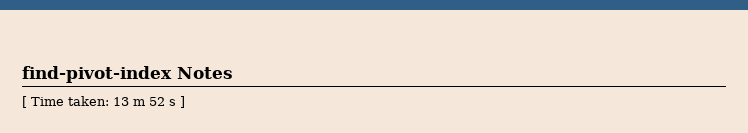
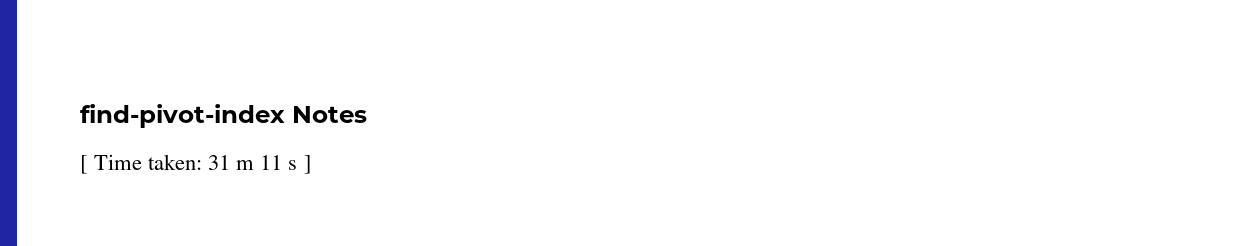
- [ Time taken: 13 m 52 s ]
+ [ Time taken: 31 m 11 s ]

